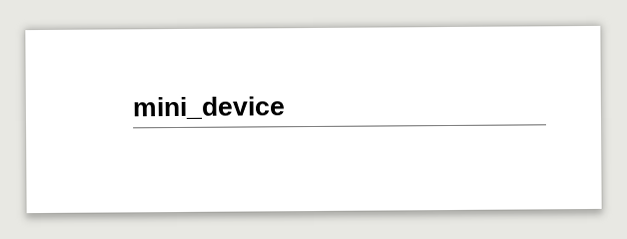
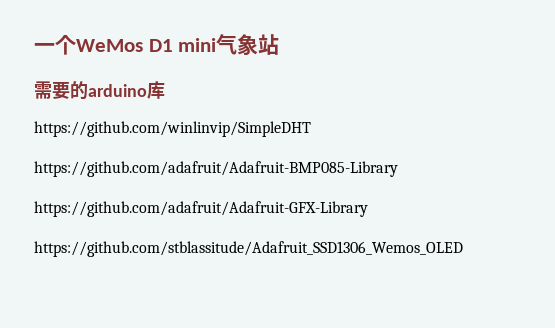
- mini_device
+ 一个WeMos D1 mini气象站
+ 需要的arduino库
+ https://github.com/winlinvip/SimpleDHT
+ https://github.com/adafruit/Adafruit-BMP085-Library
+ https://github.com/adafruit/Adafruit-GFX-Library
+ https://github.com/stblassitude/Adafruit_SSD1306_Wemos_OLED

